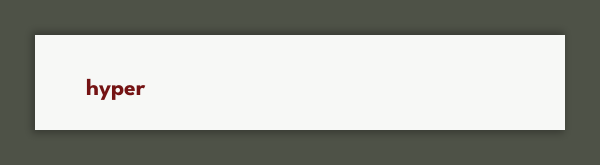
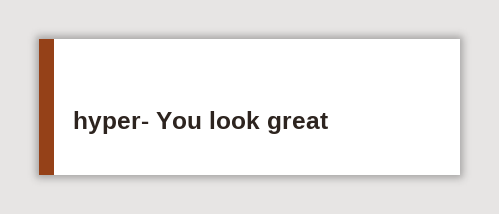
- hyper
+ hyper- You look great

